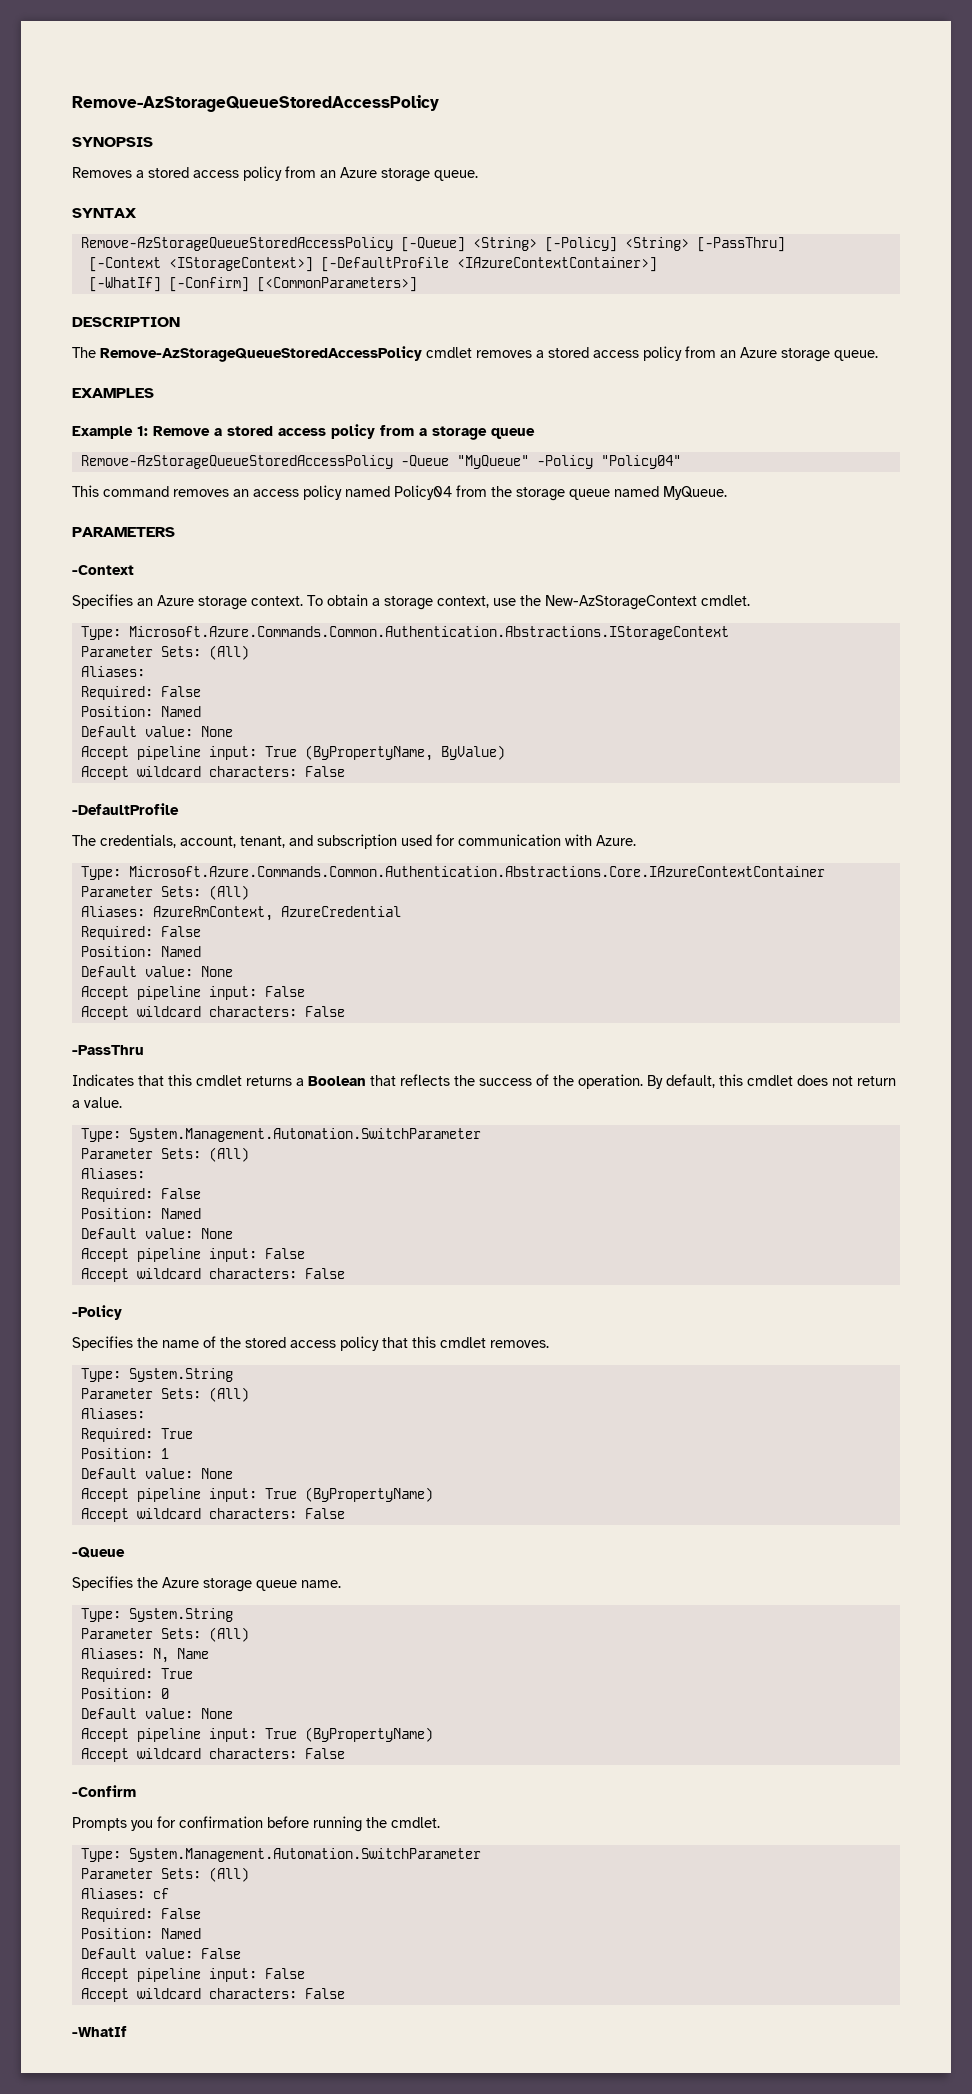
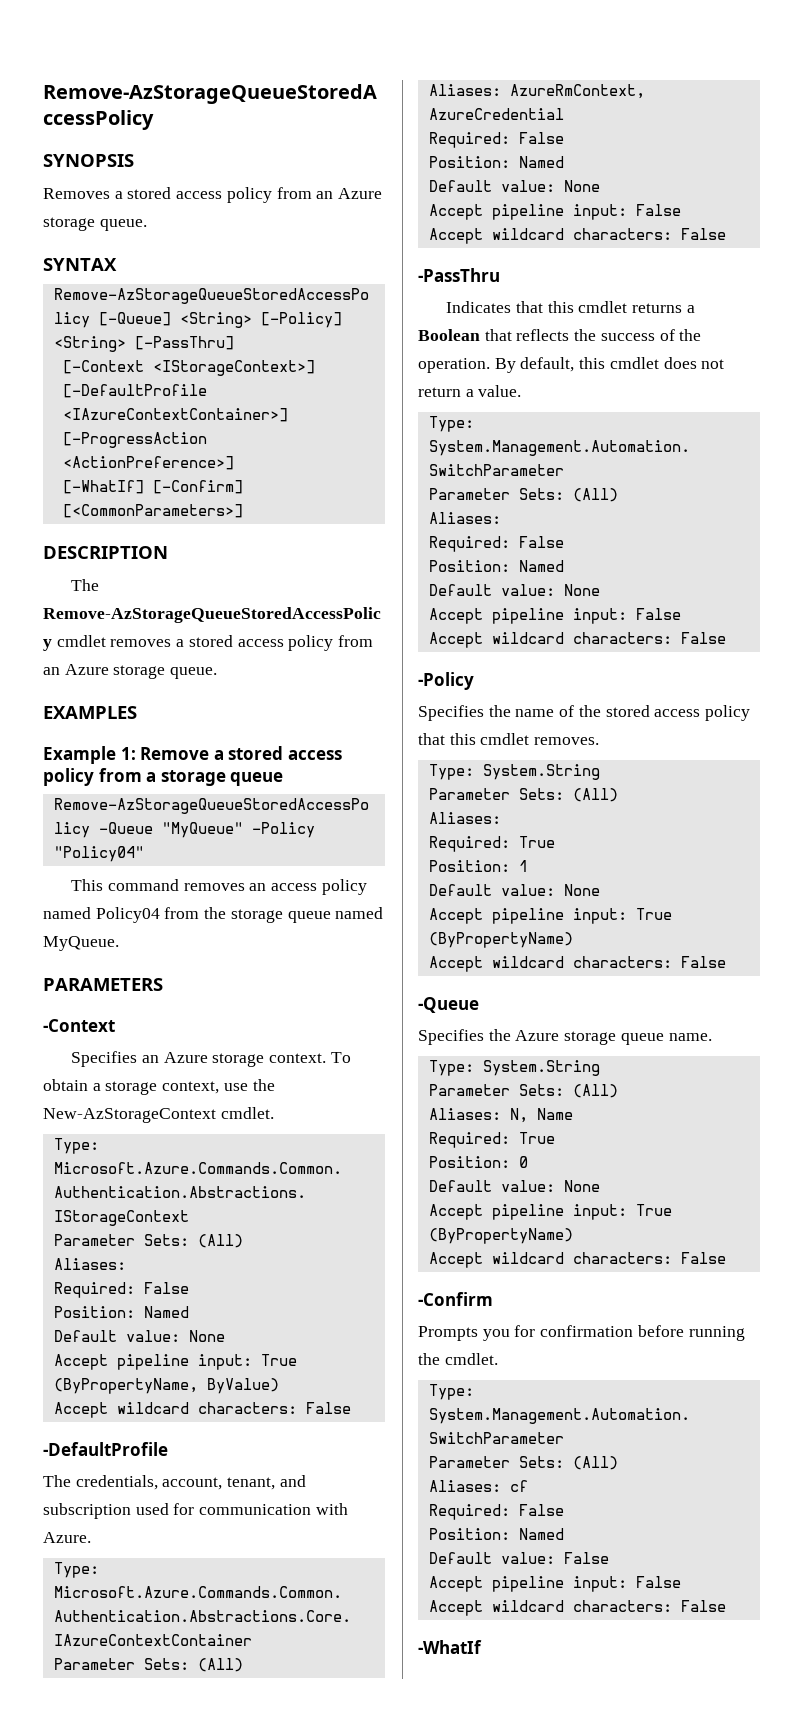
- [-Context <IStorageContext>] [-DefaultProfile <IAzureContextContainer>]
+ [-Context <IStorageContext>] [-DefaultProfile <IAzureContextContainer>] [-ProgressAction <ActionPreference>]

